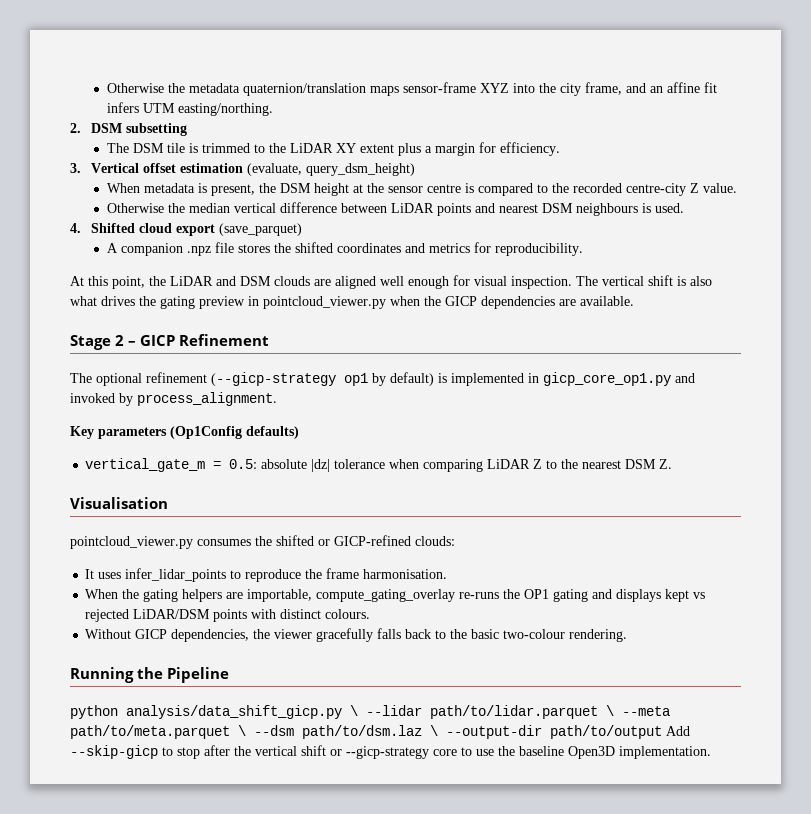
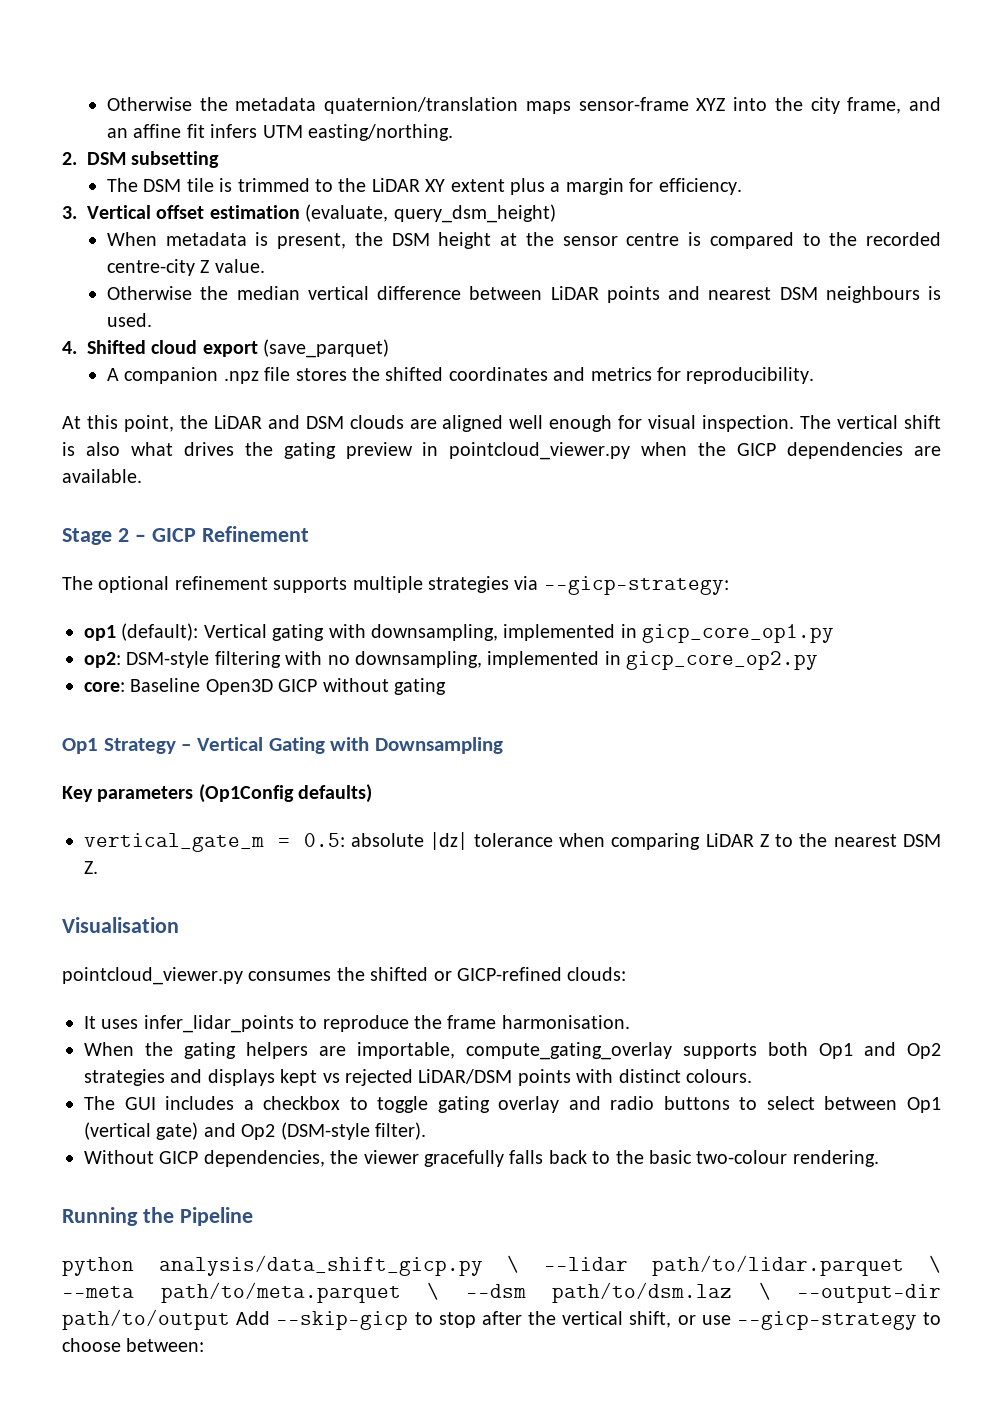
- The optional refinement (--gicp-strategy op1 by default) is implemented in gicp_core_op1.py and invoked by process_alignment.
+ The optional refinement supports multiple strategies via --gicp-strategy:
+ op1 (default): Vertical gating with downsampling, implemented in gicp_core_op1.py
+ op2: DSM-style filtering with no downsampling, implemented in gicp_core_op2.py
+ core: Baseline Open3D GICP without gating
+ Op1 Strategy – Vertical Gating with Downsampling
- When the gating helpers are importable, compute_gating_overlay re-runs the OP1 gating and displays kept vs rejected LiDAR/DSM points with distinct colours.
+ When the gating helpers are importable, compute_gating_overlay supports both Op1 and Op2 strategies and displays kept vs rejected LiDAR/DSM points with distinct colours.
+ The GUI includes a checkbox to toggle gating overlay and radio buttons to select between Op1 (vertical gate) and Op2 (DSM-style filter).
- python analysis/data_shift_gicp.py \ --lidar path/to/lidar.parquet \ --meta path/to/meta.parquet \ --dsm path/to/dsm.laz \ --output-dir path/to/output Add --skip-gicp to stop after the vertical shift or --gicp-strategy core to use the baseline Open3D implementation.
+ python analysis/data_shift_gicp.py \ --lidar path/to/lidar.parquet \ --meta path/to/meta.parquet \ --dsm path/to/dsm.laz \ --output-dir path/to/output Add --skip-gicp to stop after the vertical shift, or use --gicp-strategy to choose between:

